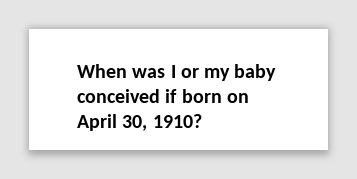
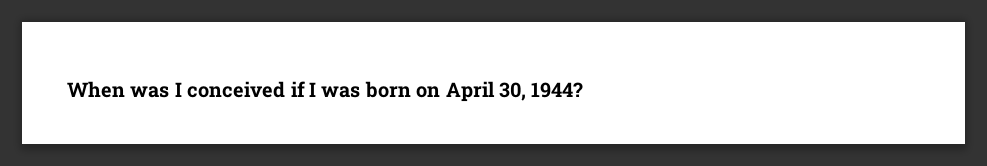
- When was I or my baby conceived if born on April 30, 1910?
+ When was I conceived if I was born on April 30, 1944?

